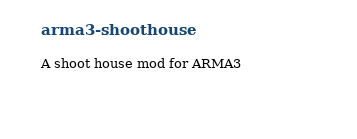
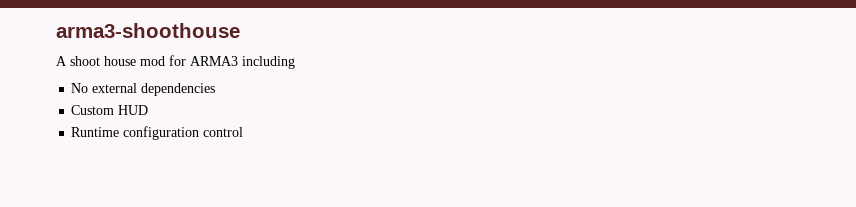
- A shoot house mod for ARMA3
+ A shoot house mod for ARMA3 including
+ No external dependencies
+ Custom HUD
+ Runtime configuration control

